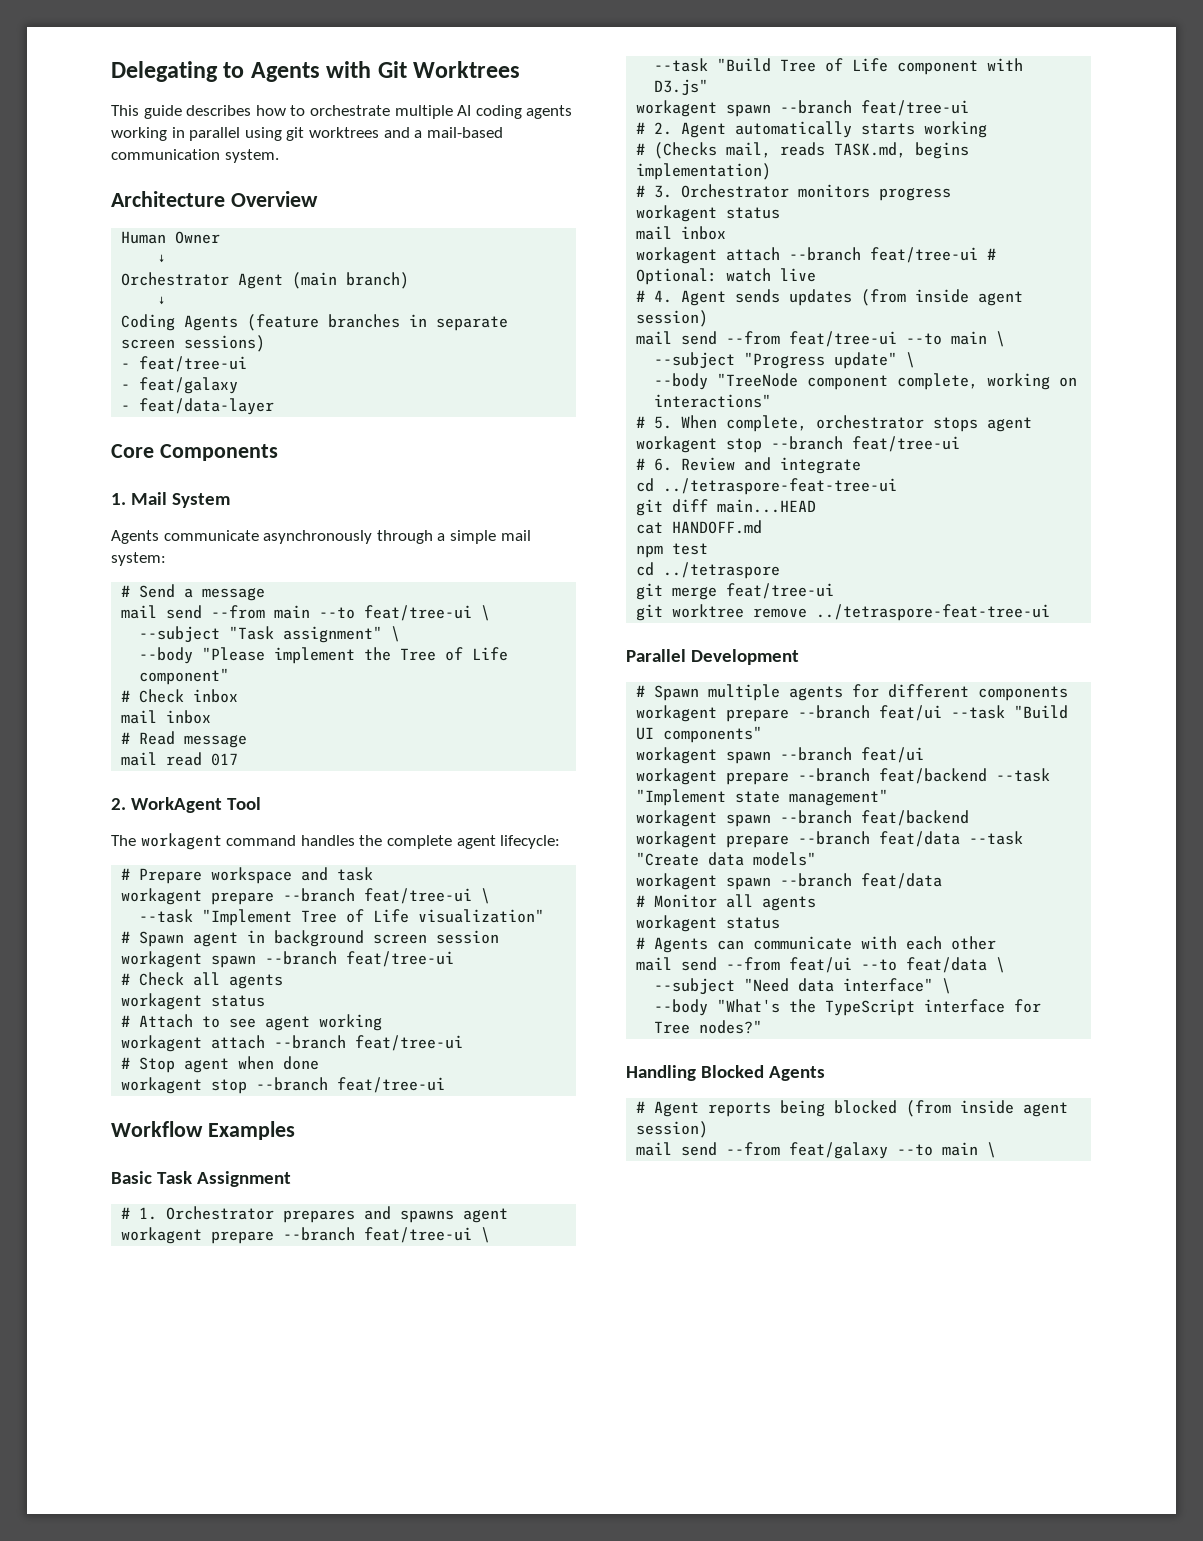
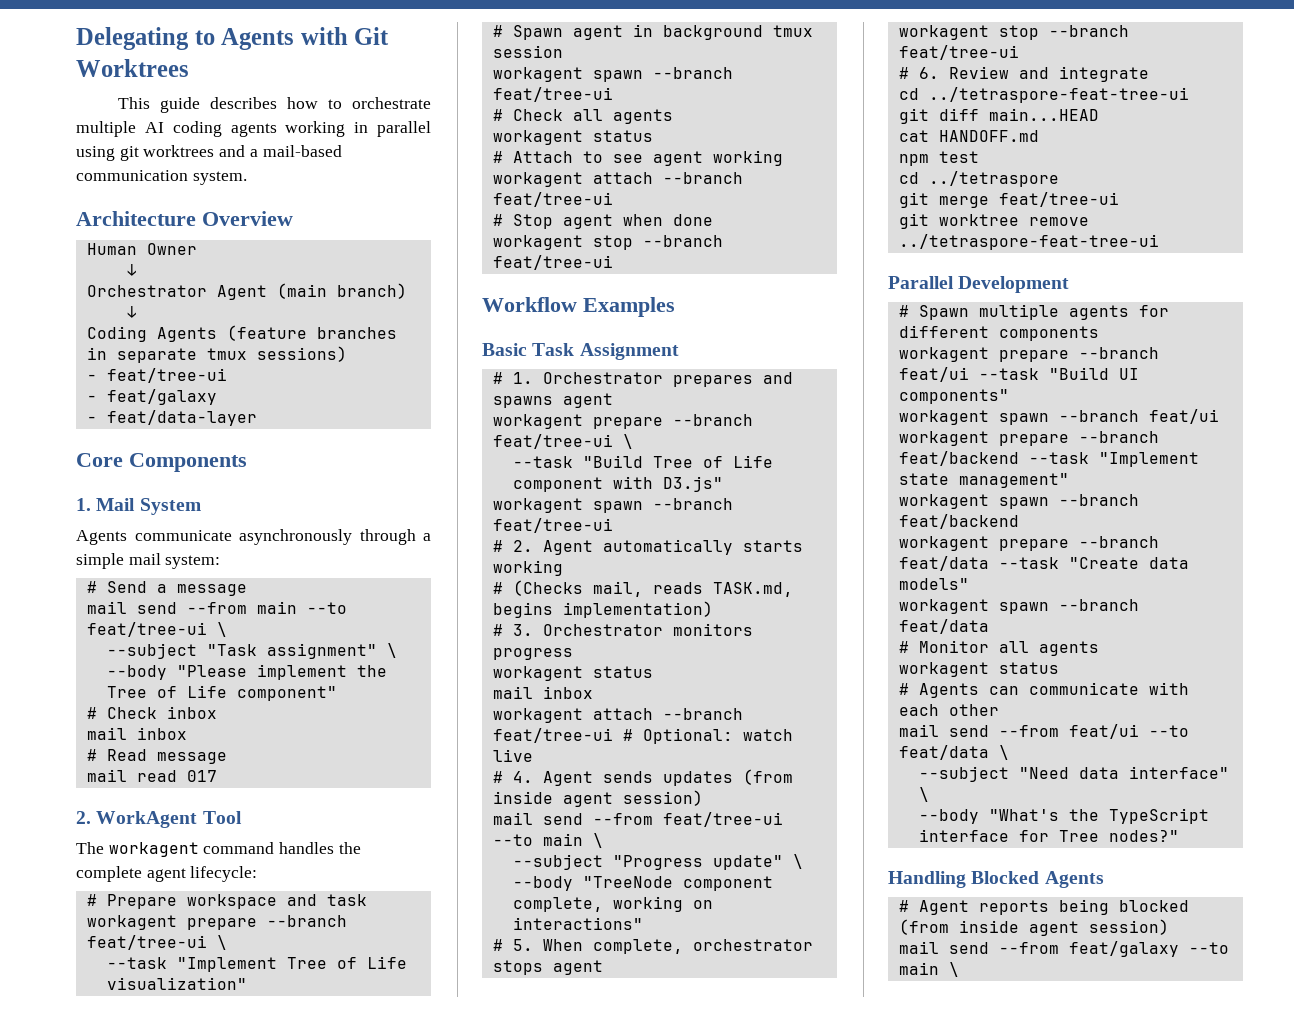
- Coding Agents (feature branches in separate screen sessions)
+ Coding Agents (feature branches in separate tmux sessions)
- # Spawn agent in background screen session
+ # Spawn agent in background tmux session

